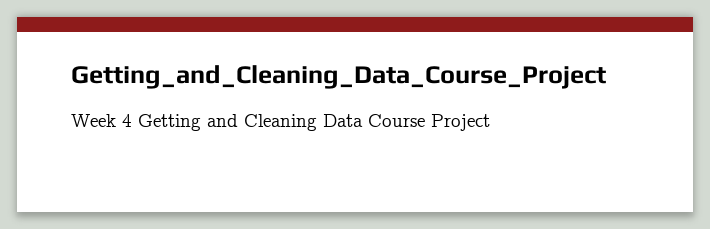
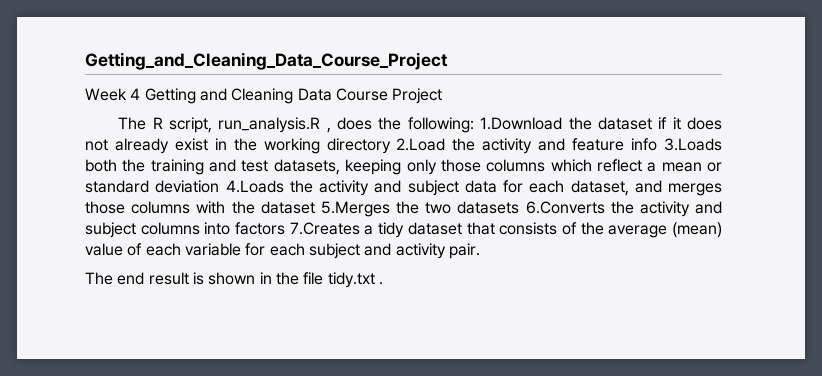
+ The R script, run_analysis.R , does the following: 1.Download the dataset if it does not already exist in the working directory 2.Load the activity and feature info 3.Loads both the training and test datasets, keeping only those columns which reflect a mean or standard deviation 4.Loads the activity and subject data for each dataset, and merges those columns with the dataset 5.Merges the two datasets 6.Converts the activity and subject columns into factors 7.Creates a tidy dataset that consists of the average (mean) value of each variable for each subject and activity pair.
+ The end result is shown in the file tidy.txt .

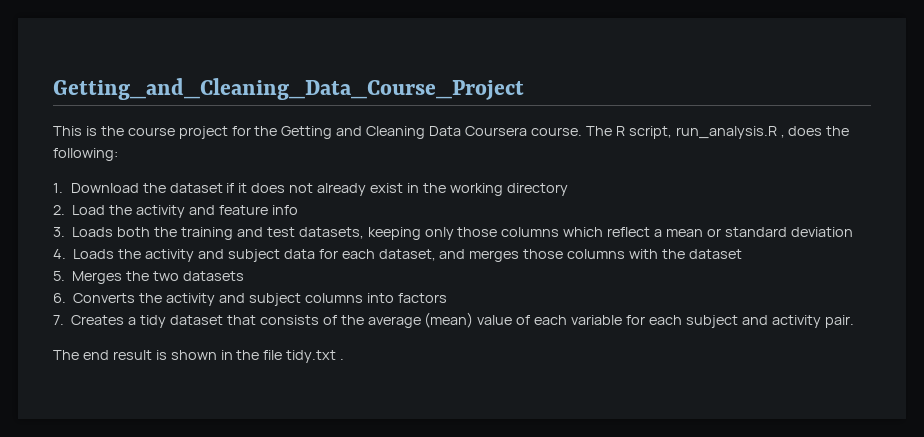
- Week 4 Getting and Cleaning Data Course Project
- The R script, run_analysis.R , does the following: 1.Download the dataset if it does not already exist in the working directory 2.Load the activity and feature info 3.Loads both the training and test datasets, keeping only those columns which reflect a mean or standard deviation 4.Loads the activity and subject data for each dataset, and merges those columns with the dataset 5.Merges the two datasets 6.Converts the activity and subject columns into factors 7.Creates a tidy dataset that consists of the average (mean) value of each variable for each subject and activity pair.
+ This is the course project for the Getting and Cleaning Data Coursera course. The R script, run_analysis.R , does the following:
+ 1. Download the dataset if it does not already exist in the working directory
+ 2. Load the activity and feature info
+ 3. Loads both the training and test datasets, keeping only those columns which reflect a mean or standard deviation
+ 4. Loads the activity and subject data for each dataset, and merges those columns with the dataset
+ 5. Merges the two datasets
+ 6. Converts the activity and subject columns into factors
+ 7. Creates a tidy dataset that consists of the average (mean) value of each variable for each subject and activity pair.

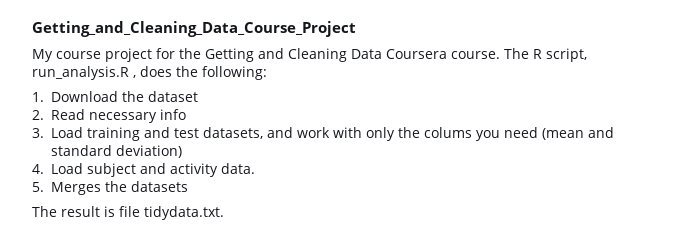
- This is the course project for the Getting and Cleaning Data Coursera course.
+ My course project for the Getting and Cleaning Data Coursera course.
- 1. Download the dataset if it does not already exist in the working directory
- 2. Load the activity and feature info
- 3. Loads both the training and test datasets, keeping only those columns which reflect a mean or standard deviation
- 4. Loads the activity and subject data for each dataset, and merges those columns with the dataset
+ 1. Download the dataset
+ 2. Read necessary info
+ 3. Load training and test datasets, and work with only the colums you need (mean and standard deviation)
+ 4. Load subject and activity data.
- 5. Merges the two datasets
+ 5. Merges the datasets
- 6. Converts the activity and subject columns into factors
- 7. Creates a tidy dataset that consists of the average (mean) value of each variable for each subject and activity pair.
- The end result is shown in the file tidy.txt .
+ The result is file tidydata.txt.

